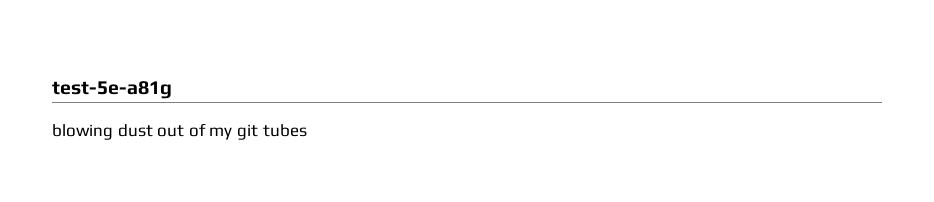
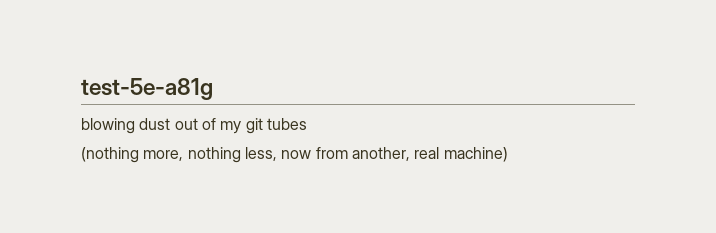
+ (nothing more, nothing less, now from another, real machine)

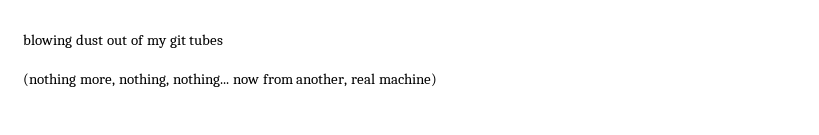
- test-5e-a81g
- (nothing more, nothing less, now from another, real machine)
+ (nothing more, nothing, nothing... now from another, real machine)

